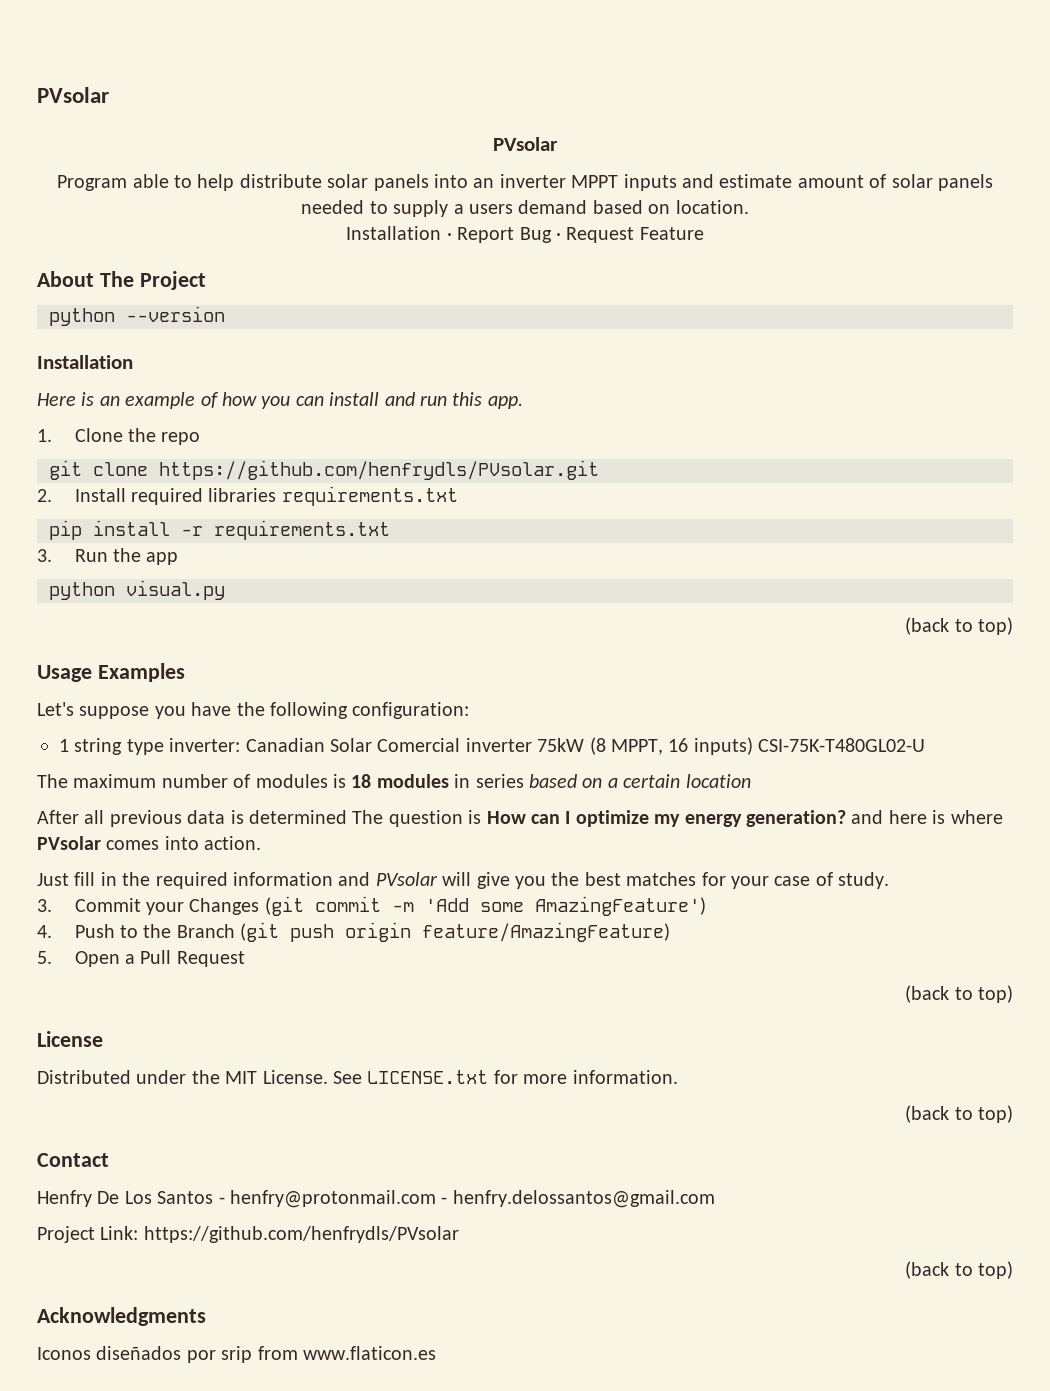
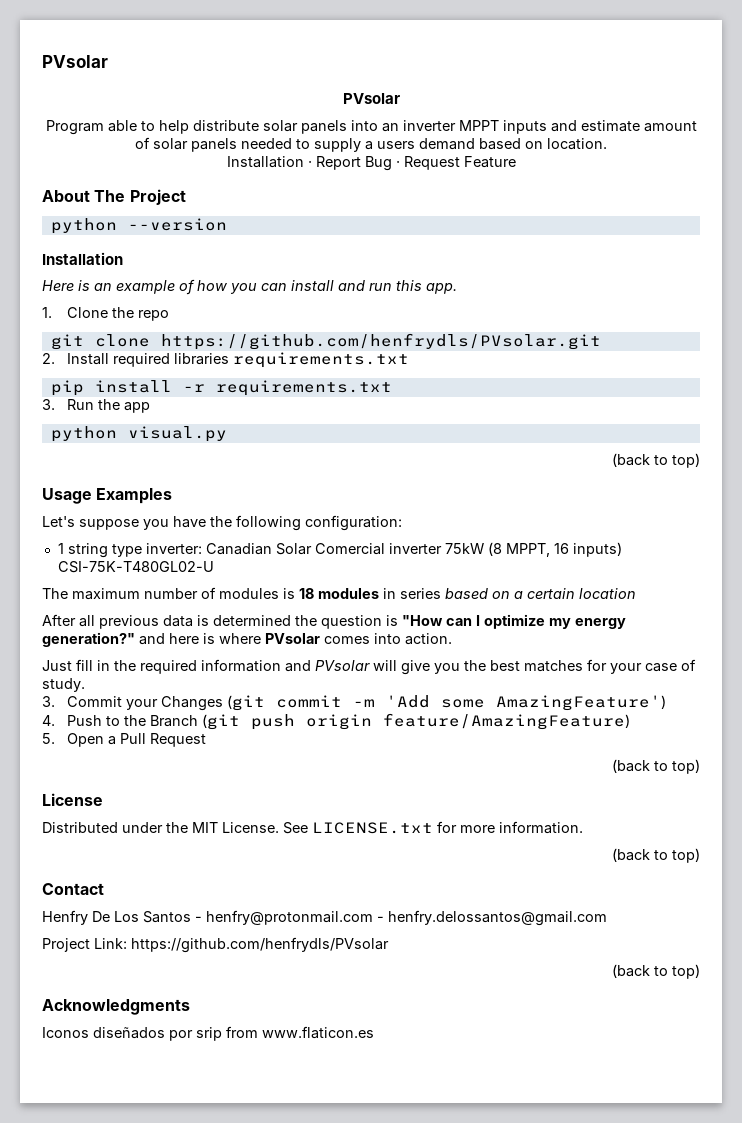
- After all previous data is determined The question is How can I optimize my energy generation? and here is where PVsolar comes into action.
+ After all previous data is determined the question is "How can I optimize my energy generation?" and here is where PVsolar comes into action.

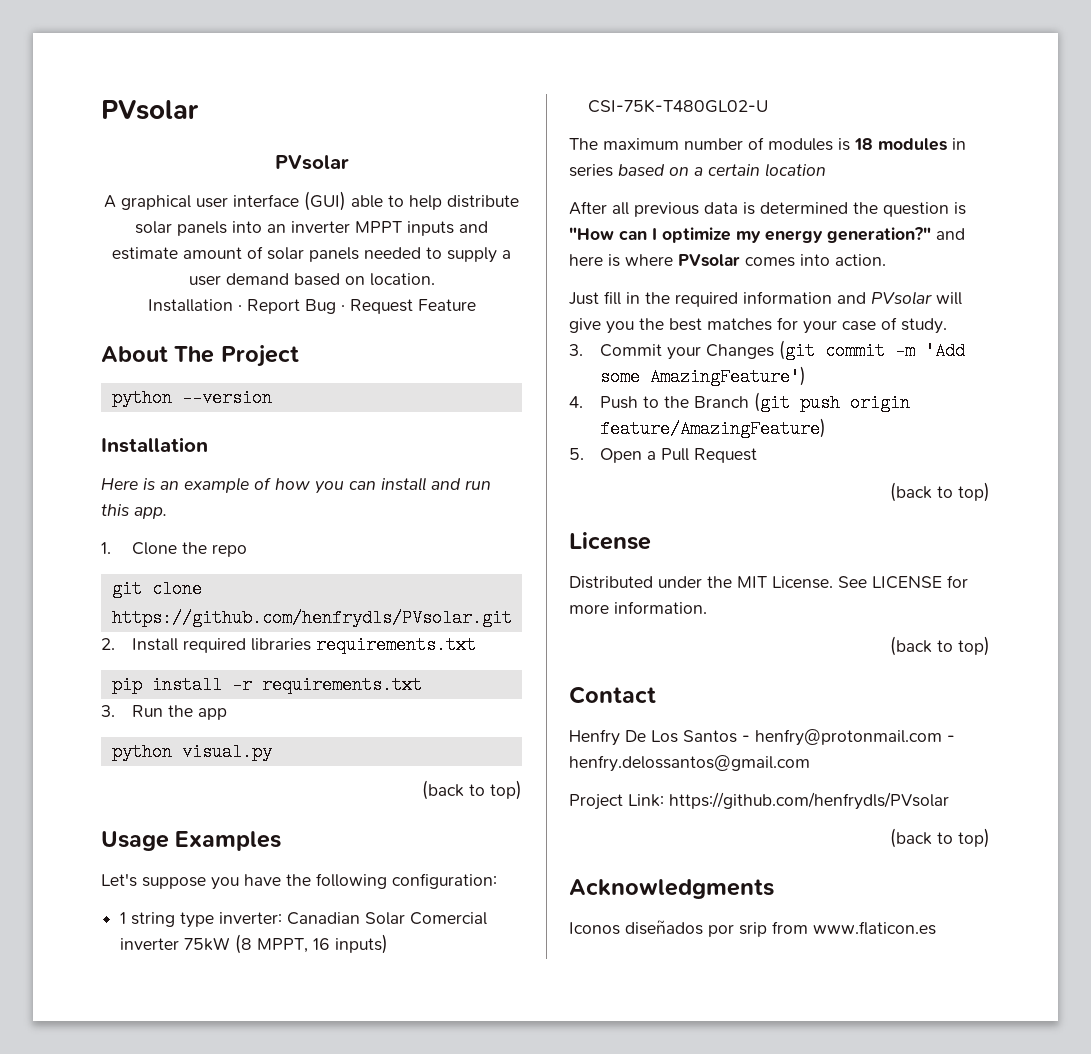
- Program able to help distribute solar panels into an inverter MPPT inputs and estimate amount of solar panels needed to supply a users demand based on location.
+ A graphical user interface (GUI) able to help distribute solar panels into an inverter MPPT inputs and estimate amount of solar panels needed to supply a user demand based on location.
- See LICENSE.txt for more information.
+ See LICENSE for more information.

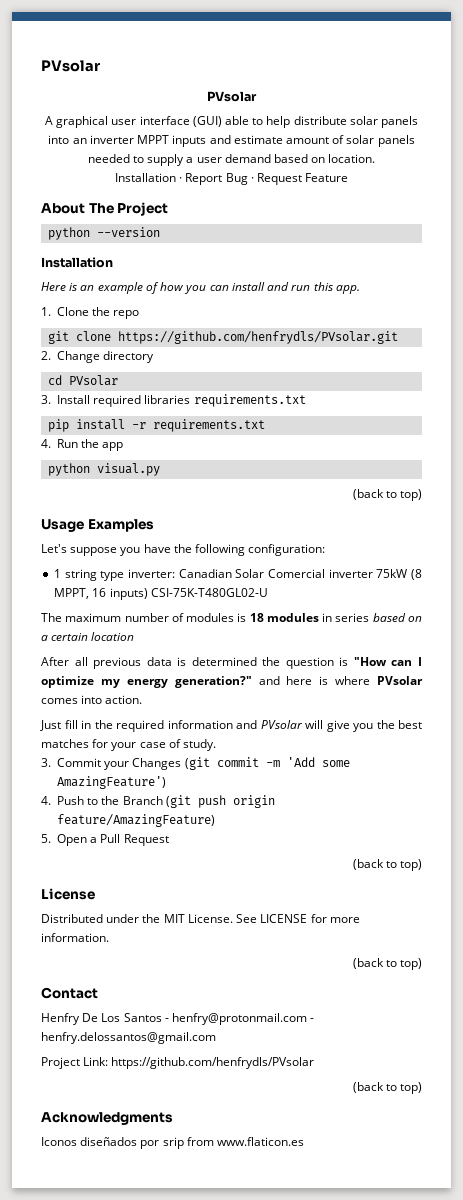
- 2. Install required libraries requirements.txt
+ 2. Change directory
+ cd PVsolar
+ 3. Install required libraries requirements.txt
- 3. Run the app
+ 4. Run the app

